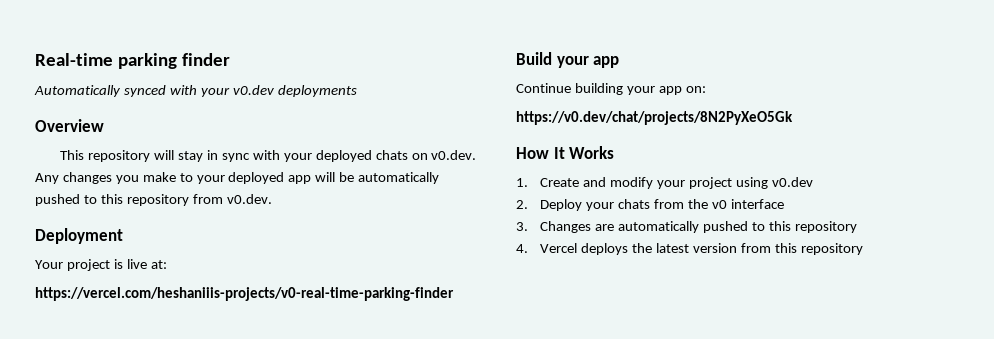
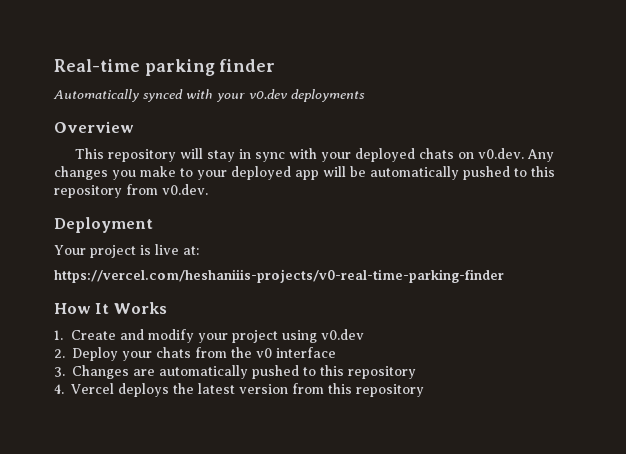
- Build your app
- Continue building your app on:
- https://v0.dev/chat/projects/8N2PyXeO5Gk

